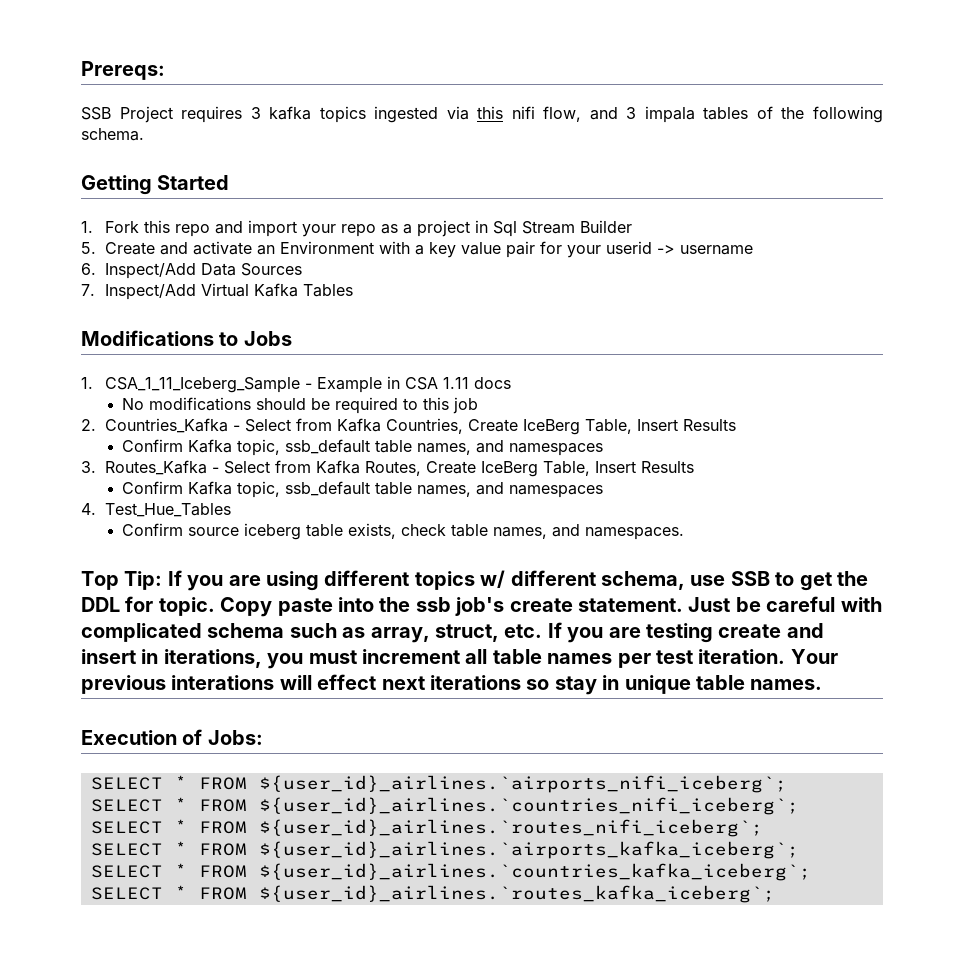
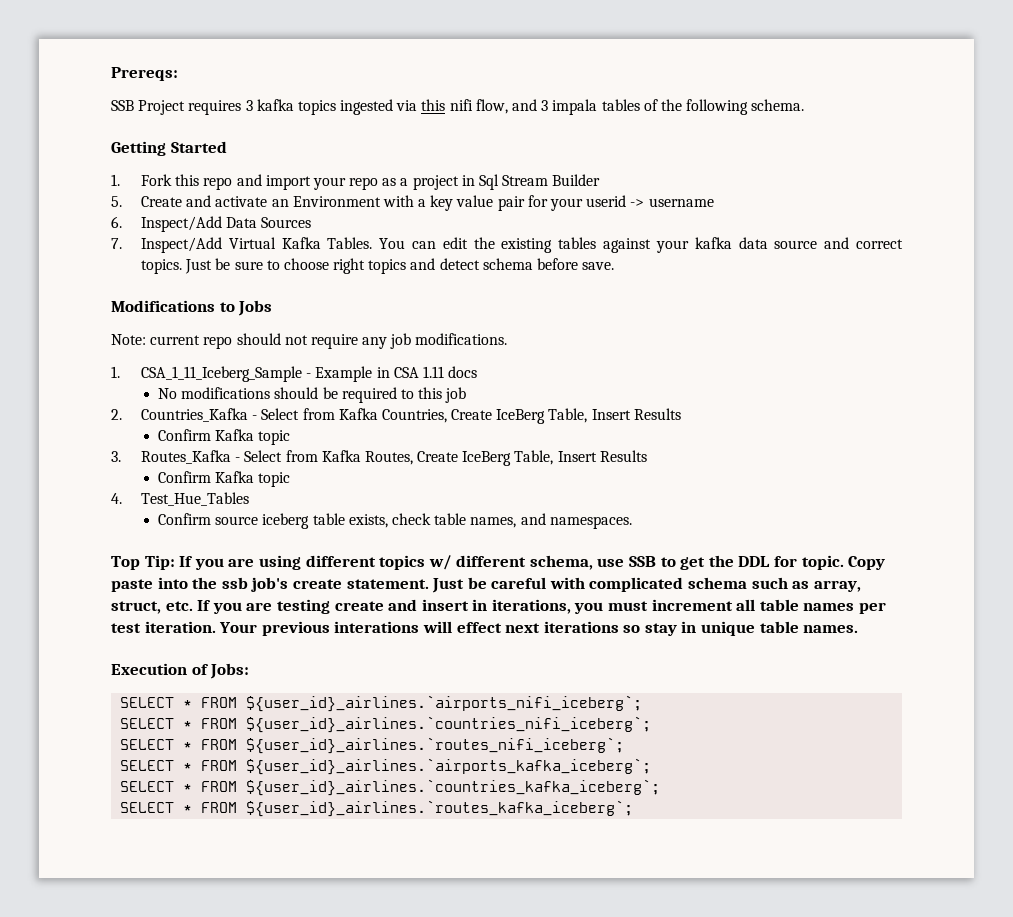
- 7. Inspect/Add Virtual Kafka Tables
+ 7. Inspect/Add Virtual Kafka Tables. You can edit the existing tables against your kafka data source and correct topics. Just be sure to choose right topics and detect schema before save.
  Modifications to Jobs
+ Note: current repo should not require any job modifications.
  2. Countries_Kafka - Select from Kafka Countries, Create IceBerg Table, Insert Results
- Confirm Kafka topic, ssb_default table names, and namespaces
+ Confirm Kafka topic
  3. Routes_Kafka - Select from Kafka Routes, Create IceBerg Table, Insert Results
- Confirm Kafka topic, ssb_default table names, and namespaces
+ Confirm Kafka topic

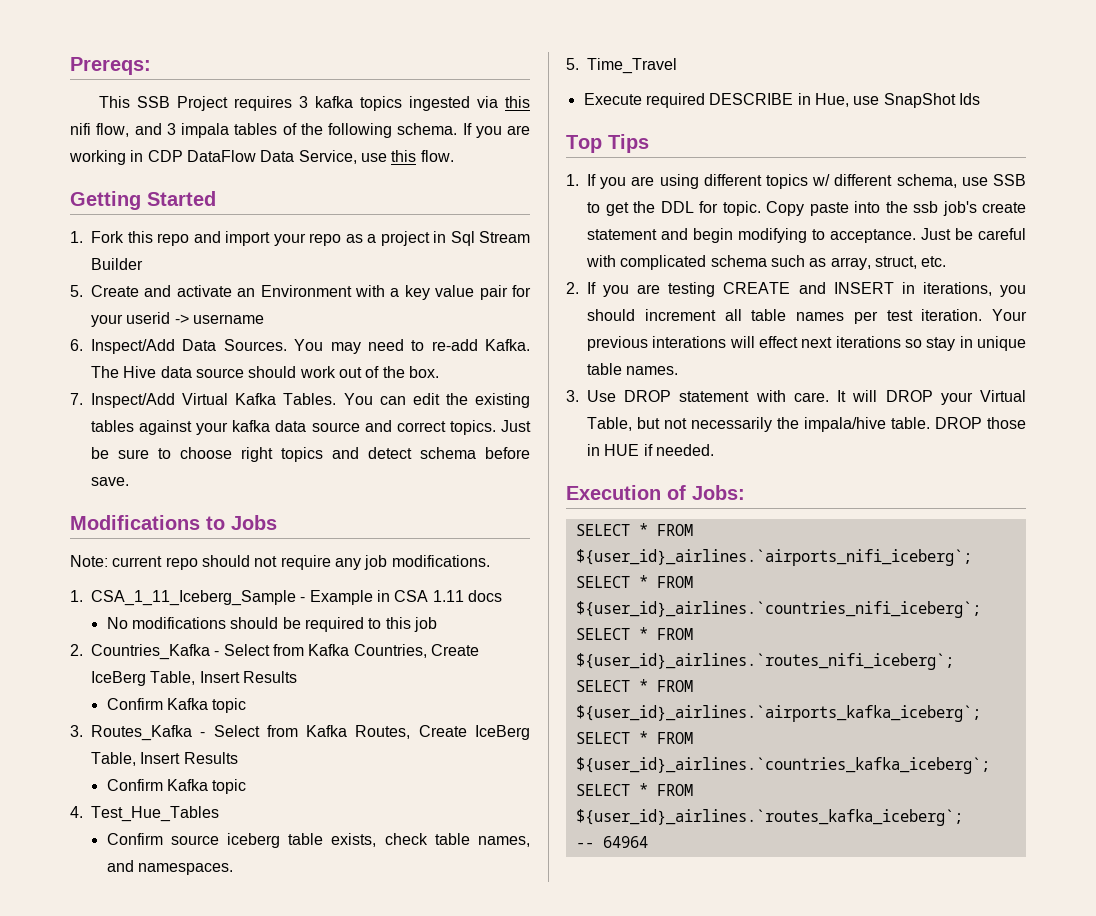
- SSB Project requires 3 kafka topics ingested via this nifi flow, and 3 impala tables of the following schema.
+ This SSB Project requires 3 kafka topics ingested via this nifi flow, and 3 impala tables of the following schema. If you are working in CDP DataFlow Data Service, use this flow.
- 6. Inspect/Add Data Sources
+ 6. Inspect/Add Data Sources. You may need to re-add Kafka. The Hive data source should work out of the box.
+ 5. Time_Travel
+ Execute required DESCRIBE in Hue, use SnapShot Ids
- Top Tip: If you are using different topics w/ different schema, use SSB to get the DDL for topic.
+ Top Tips
+ 1. If you are using different topics w/ different schema, use SSB to get the DDL for topic.
- Copy paste into the ssb job's create statement.
+ Copy paste into the ssb job's create statement and begin modifying to acceptance.
- Just be careful with complicated schema such as array, struct, etc. If you are testing create and insert in iterations, you must increment all table names per test iteration.
+ Just be careful with complicated schema such as array, struct, etc.
+ 2. If you are testing CREATE and INSERT in iterations, you should increment all table names per test iteration.
+ 3. Use DROP statement with care. It will DROP your Virtual Table, but not necessarily the impala/hive table. DROP those in HUE if needed.
+ -- 64964

